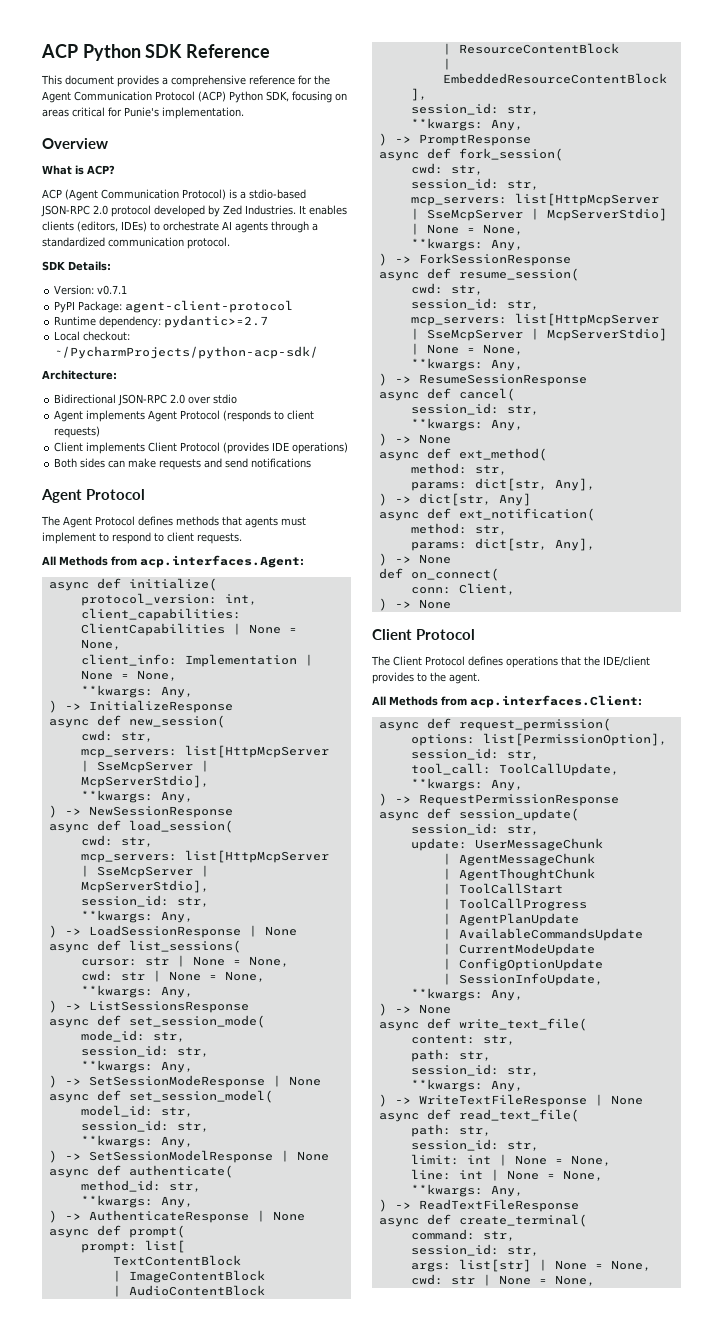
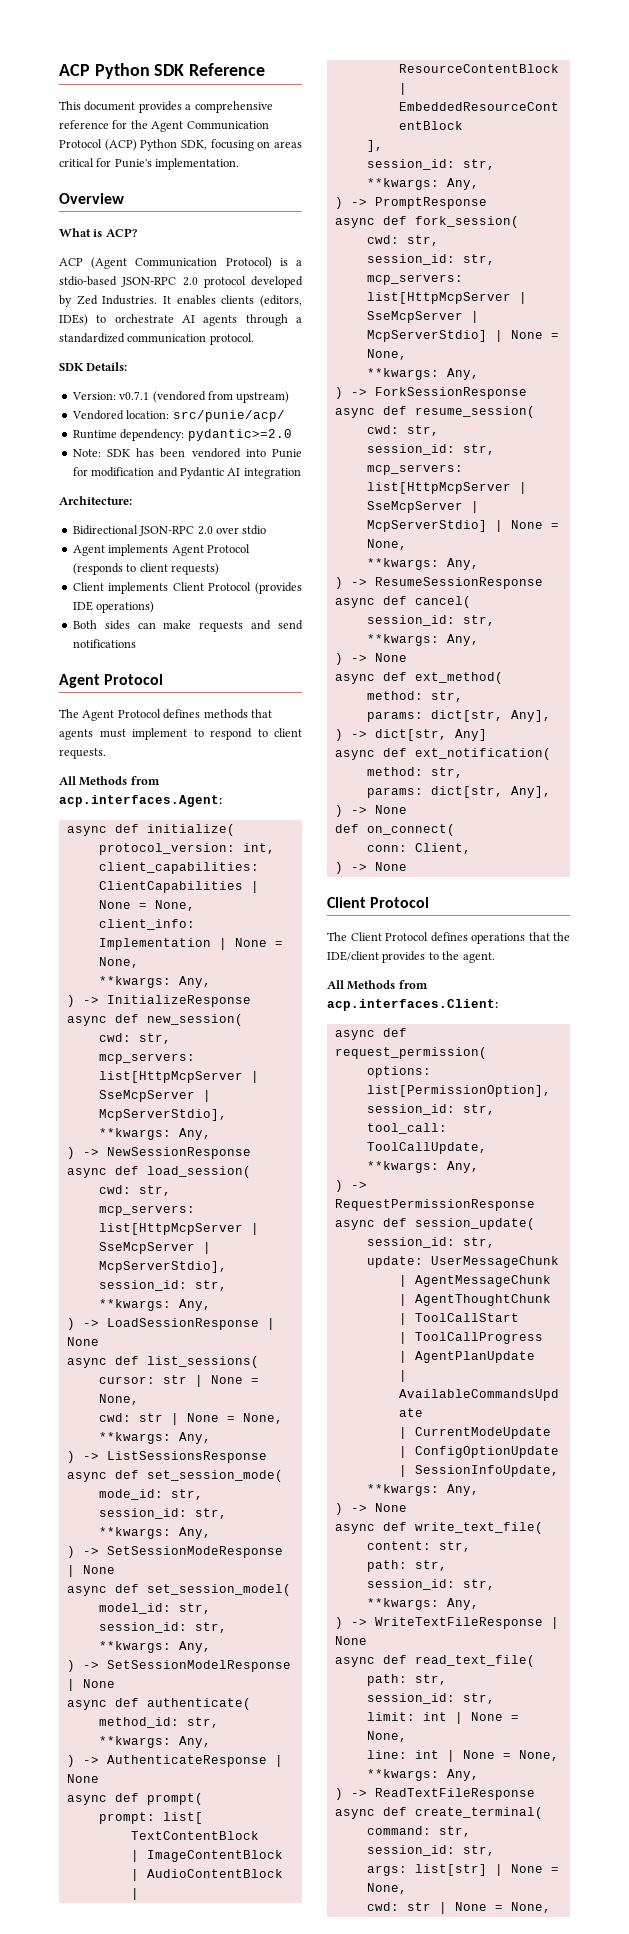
- Version: v0.7.1
- PyPI Package: agent-client-protocol
- Runtime dependency: pydantic>=2.7
- Local checkout: ~/PycharmProjects/python-acp-sdk/
+ Version: v0.7.1 (vendored from upstream)
+ Vendored location: src/punie/acp/
+ Runtime dependency: pydantic>=2.0
+ Note: SDK has been vendored into Punie for modification and Pydantic AI integration

